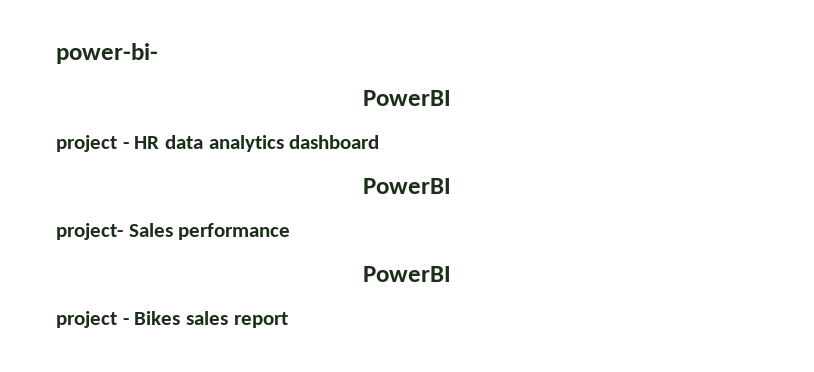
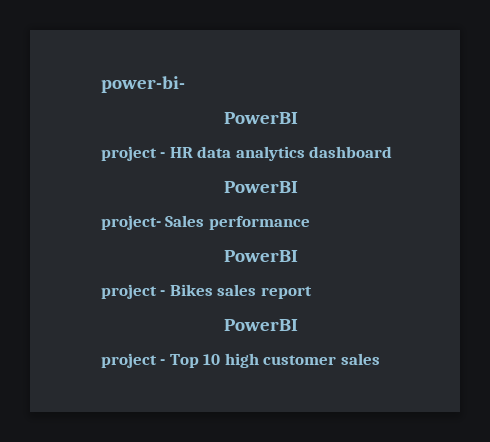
  project - Bikes sales report
+ PowerBI
+ project - Top 10 high customer sales

